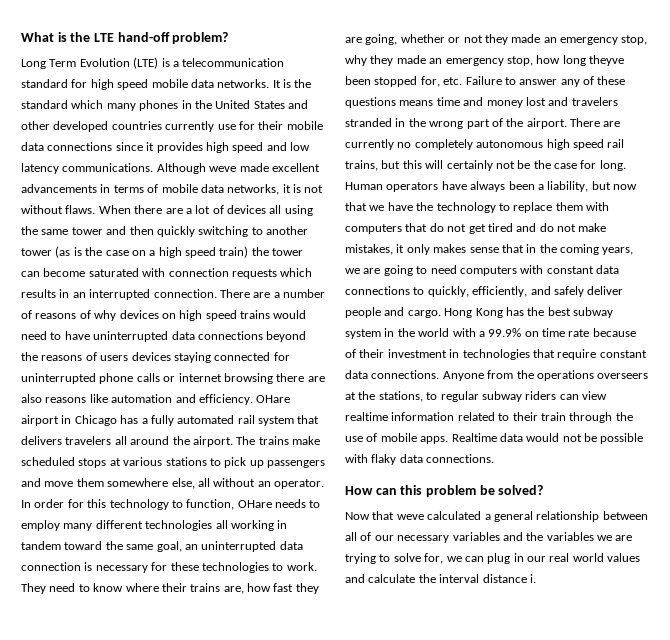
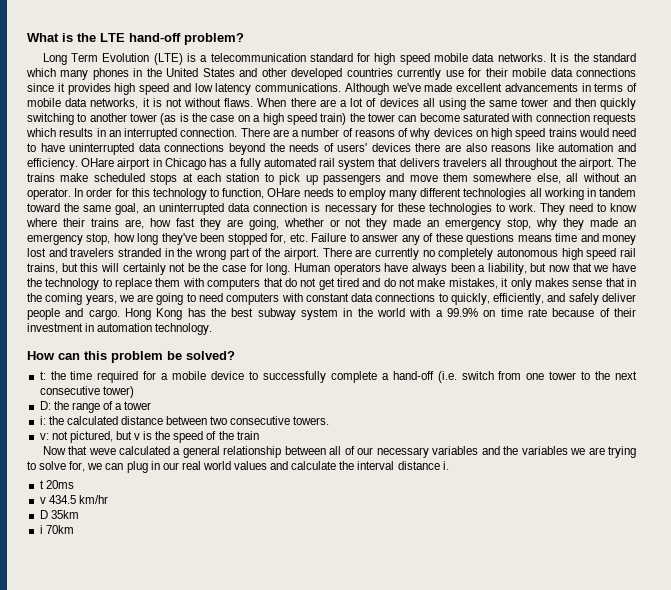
- Although weve made excellent advancements in terms of mobile data networks, it is not without flaws.
+ Although we've made excellent advancements in terms of mobile data networks, it is not without flaws.
- There are a number of reasons of why devices on high speed trains would need to have uninterrupted data connections beyond the reasons of users devices staying connected for uninterrupted phone calls or internet browsing there are also reasons like automation and efficiency.
+ There are a number of reasons of why devices on high speed trains would need to have uninterrupted data connections beyond the needs of users' devices there are also reasons like automation and efficiency.
- OHare airport in Chicago has a fully automated rail system that delivers travelers all around the airport.
+ OHare airport in Chicago has a fully automated rail system that delivers travelers all throughout the airport.
- The trains make scheduled stops at various stations to pick up passengers and move them somewhere else, all without an operator.
+ The trains make scheduled stops at each station to pick up passengers and move them somewhere else, all without an operator.
- They need to know where their trains are, how fast they are going, whether or not they made an emergency stop, why they made an emergency stop, how long theyve been stopped for, etc. Failure to answer any of these questions means time and money lost and travelers stranded in the wrong part of the airport.
+ They need to know where their trains are, how fast they are going, whether or not they made an emergency stop, why they made an emergency stop, how long they've been stopped for, etc. Failure to answer any of these questions means time and money lost and travelers stranded in the wrong part of the airport.
- Hong Kong has the best subway system in the world with a 99.9% on time rate because of their investment in technologies that require constant data connections. Anyone from the operations overseers at the stations, to regular subway riders can view realtime information related to their train through the use of mobile apps. Realtime data would not be possible with flaky data connections.
+ Hong Kong has the best subway system in the world with a 99.9% on time rate because of their investment in automation technology.
+ t: the time required for a mobile device to successfully complete a hand-off (i.e. switch from one tower to the next consecutive tower)
+ D: the range of a tower
+ i: the calculated distance between two consecutive towers.
+ v: not pictured, but v is the speed of the train
+ t 20ms
+ v 434.5 km/hr
+ D 35km
+ i 70km

